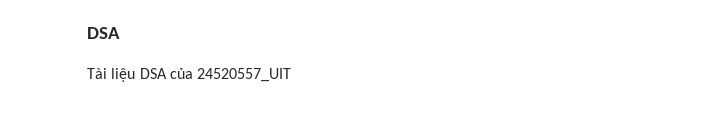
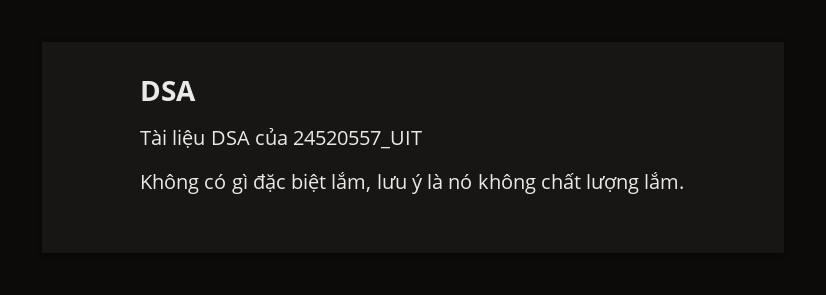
+ Không có gì đặc biệt lắm, lưu ý là nó không chất lượng lắm.

